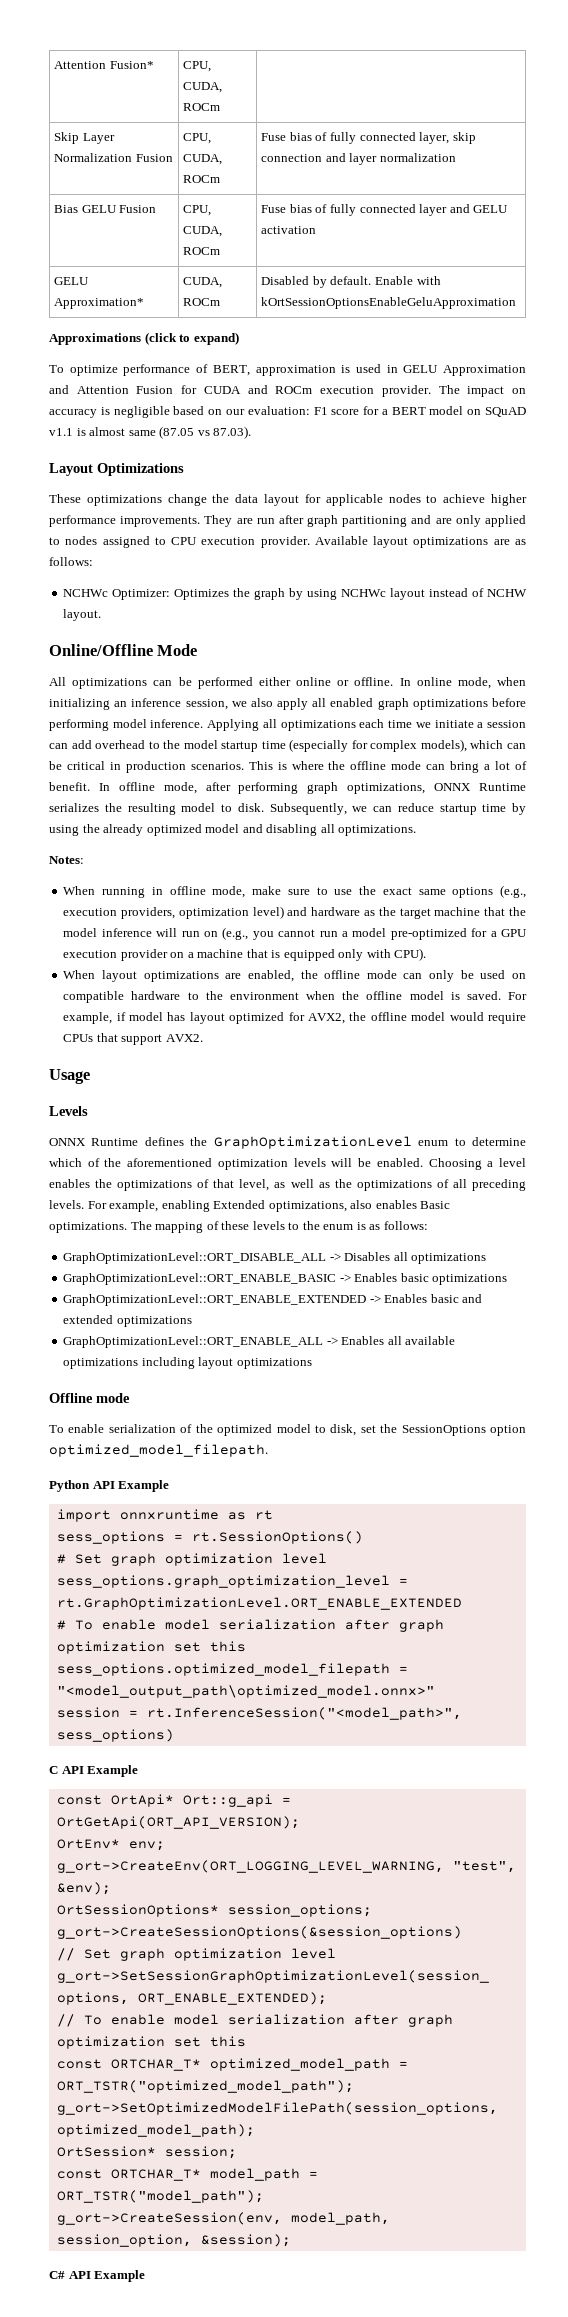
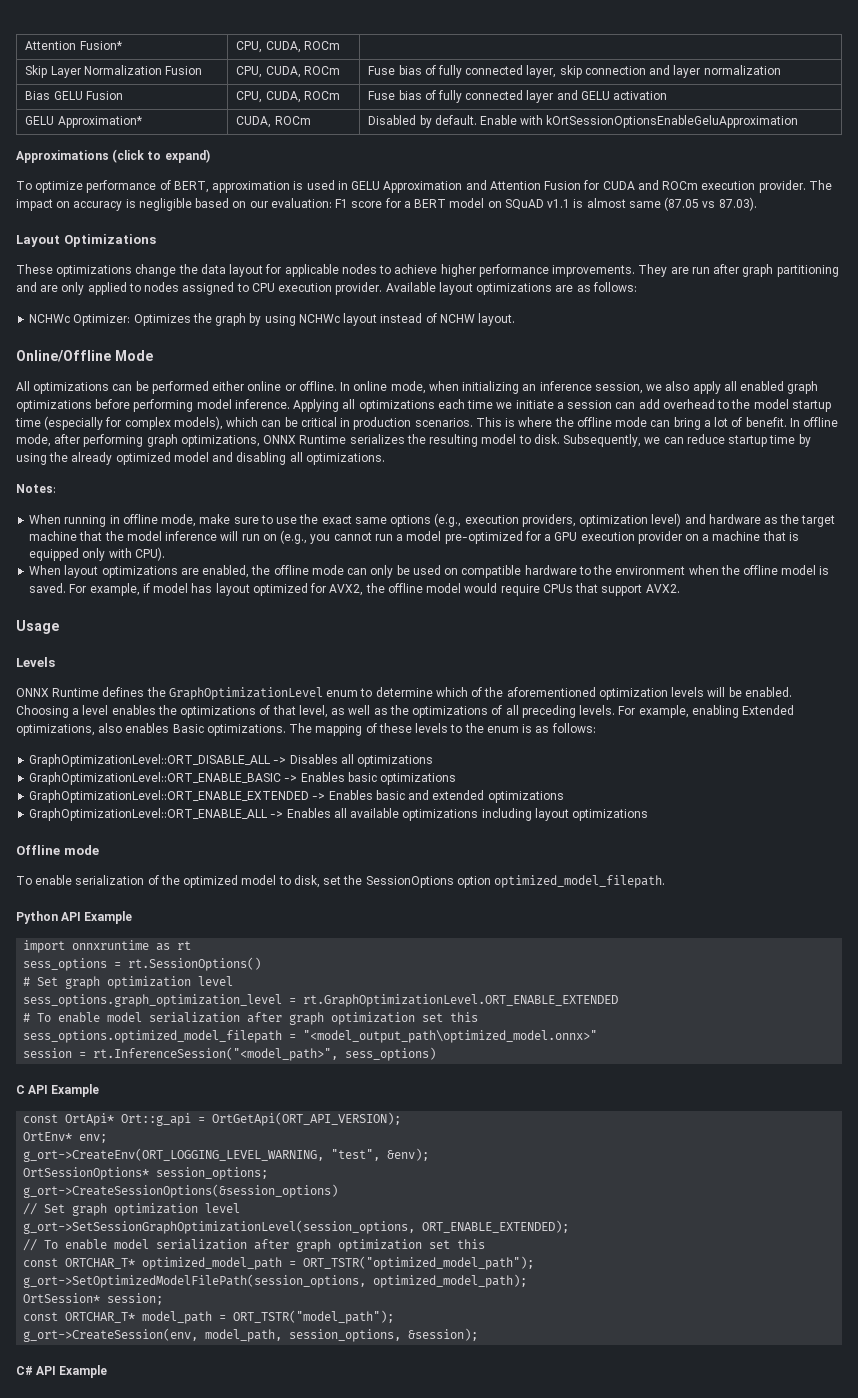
- g_ort->CreateSession(env, model_path, session_option, &session);
+ g_ort->CreateSession(env, model_path, session_options, &session);

